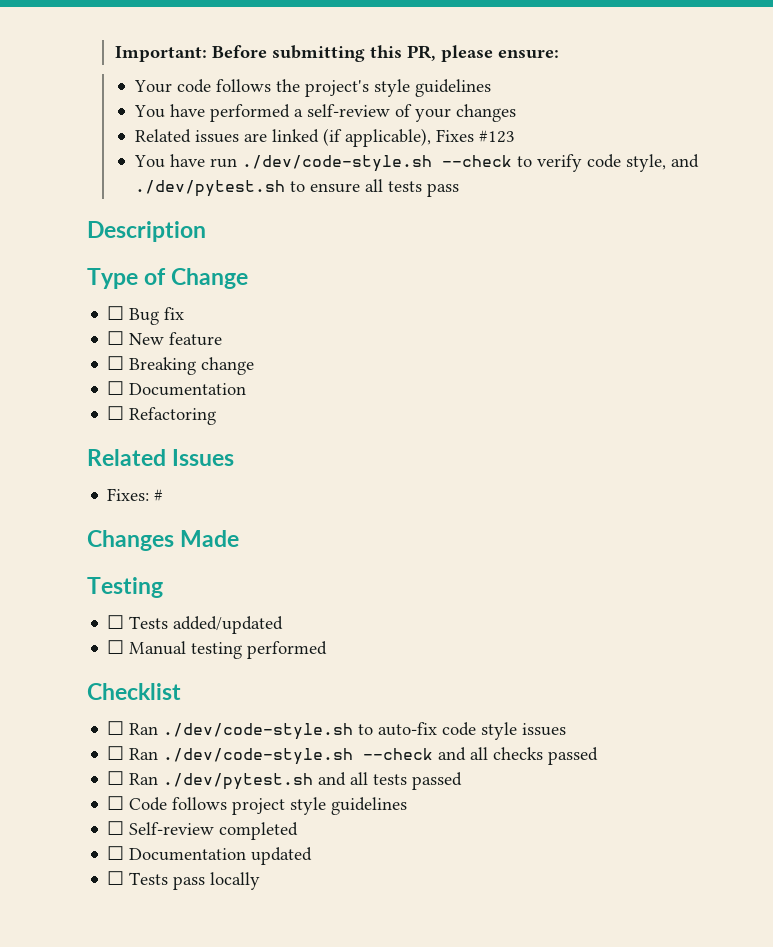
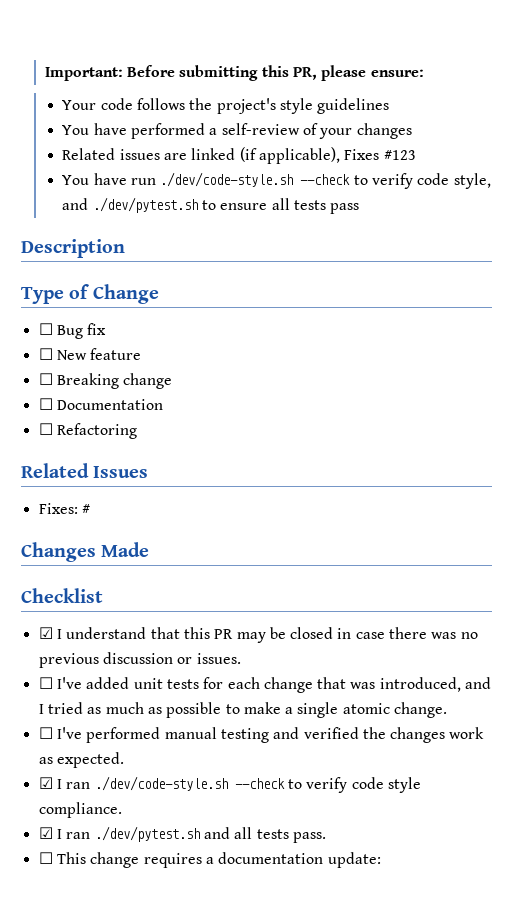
- Testing
- ☐ Tests added/updated
- ☐ Manual testing performed
  Checklist
- ☐ Ran ./dev/code-style.sh to auto-fix code style issues
- ☐ Ran ./dev/code-style.sh --check and all checks passed
- ☐ Ran ./dev/pytest.sh and all tests passed
- ☐ Code follows project style guidelines
- ☐ Self-review completed
- ☐ Documentation updated
- ☐ Tests pass locally
+ ☑ I understand that this PR may be closed in case there was no previous discussion or issues.
+ ☐ I've added unit tests for each change that was introduced, and I tried as much as possible to make a single atomic change.
+ ☐ I've performed manual testing and verified the changes work as expected.
+ ☑ I ran ./dev/code-style.sh --check to verify code style compliance.
+ ☑ I ran ./dev/pytest.sh and all tests pass.
+ ☐ This change requires a documentation update:

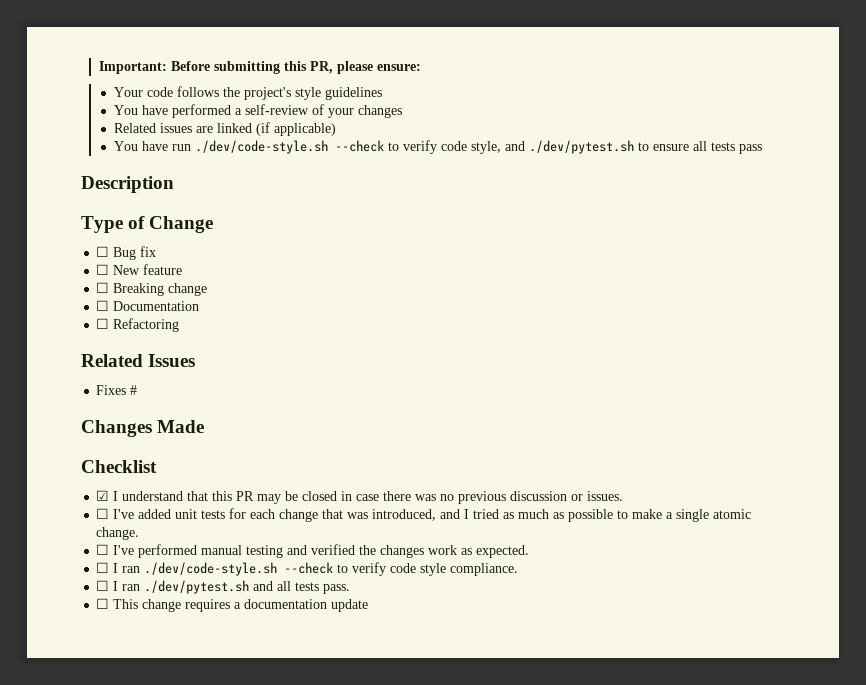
- Related issues are linked (if applicable), Fixes #123
+ Related issues are linked (if applicable)
- Fixes: #
+ Fixes #
- ☑ I ran ./dev/code-style.sh --check to verify code style compliance.
+ ☐ I ran ./dev/code-style.sh --check to verify code style compliance.
- ☑ I ran ./dev/pytest.sh and all tests pass.
+ ☐ I ran ./dev/pytest.sh and all tests pass.
- ☐ This change requires a documentation update:
+ ☐ This change requires a documentation update

